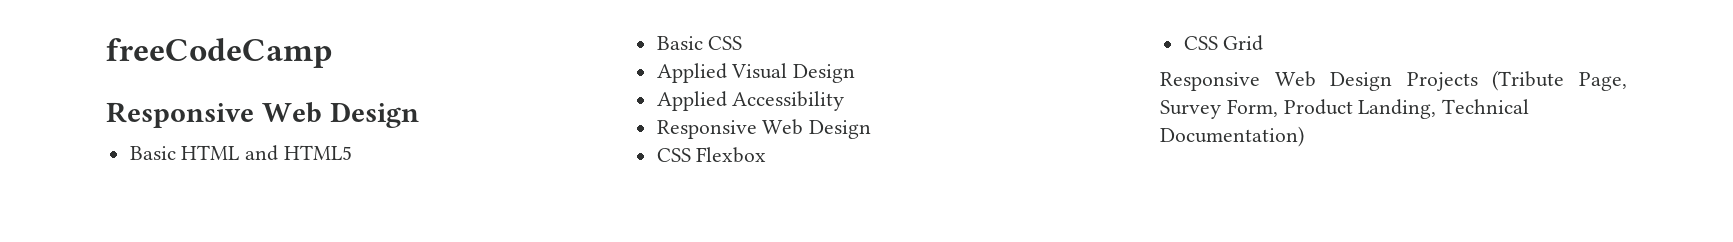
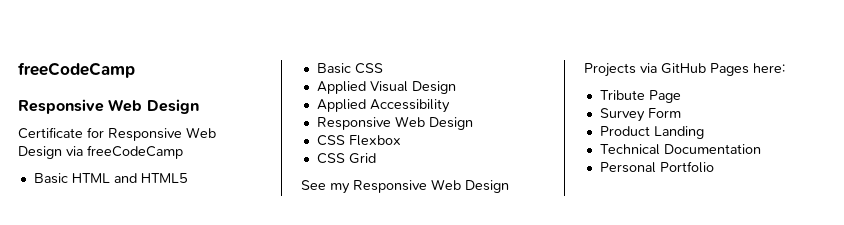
+ Certificate for Responsive Web Design via freeCodeCamp
- Responsive Web Design Projects (Tribute Page, Survey Form, Product Landing, Technical Documentation)
+ See my Responsive Web Design Projects via GitHub Pages here:
+ Tribute Page
+ Survey Form
+ Product Landing
+ Technical Documentation
+ Personal Portfolio

